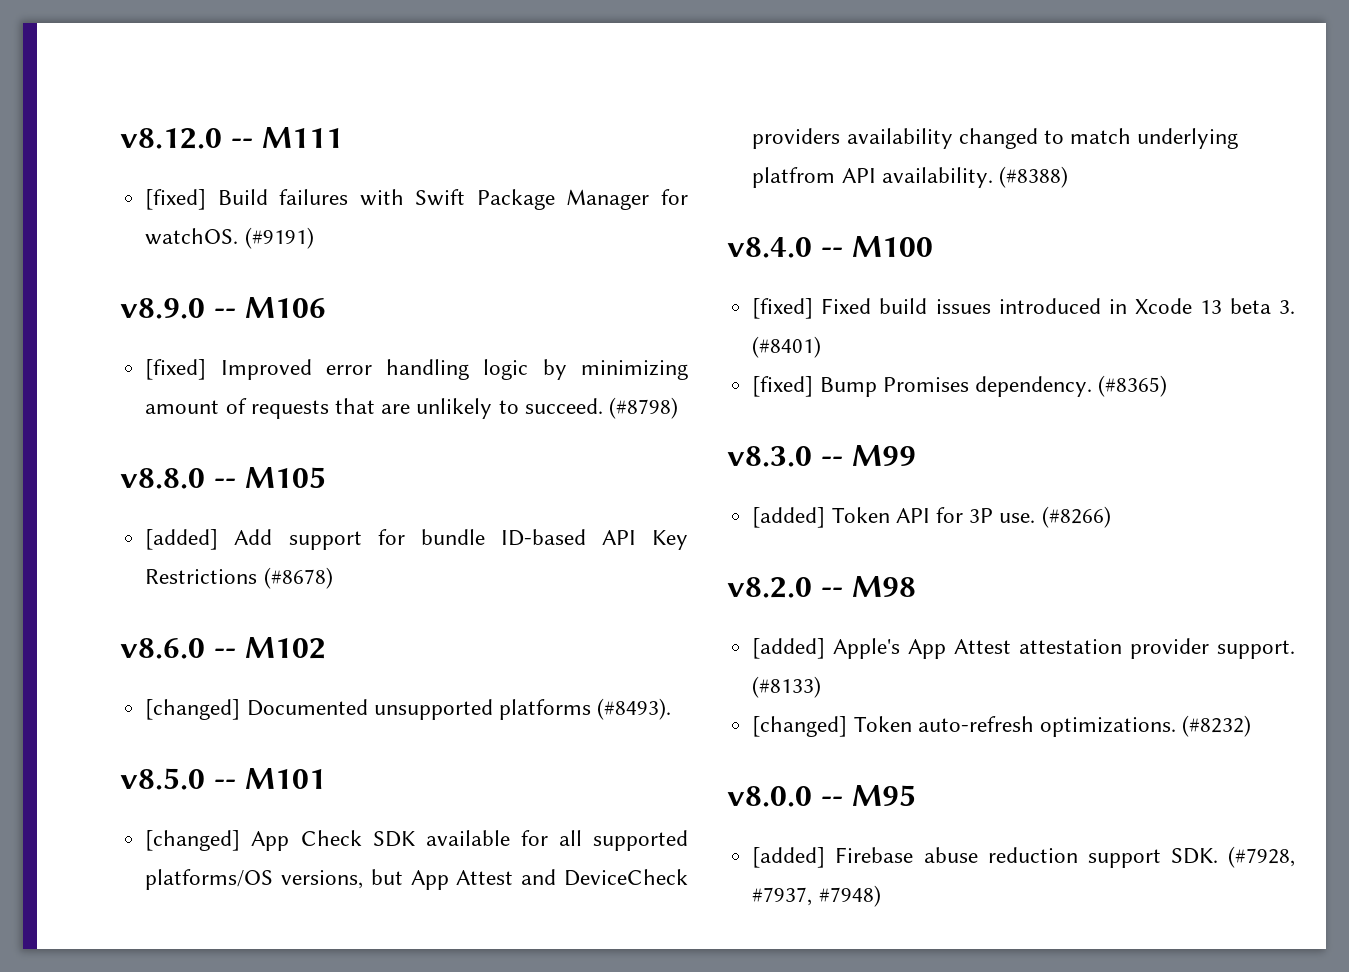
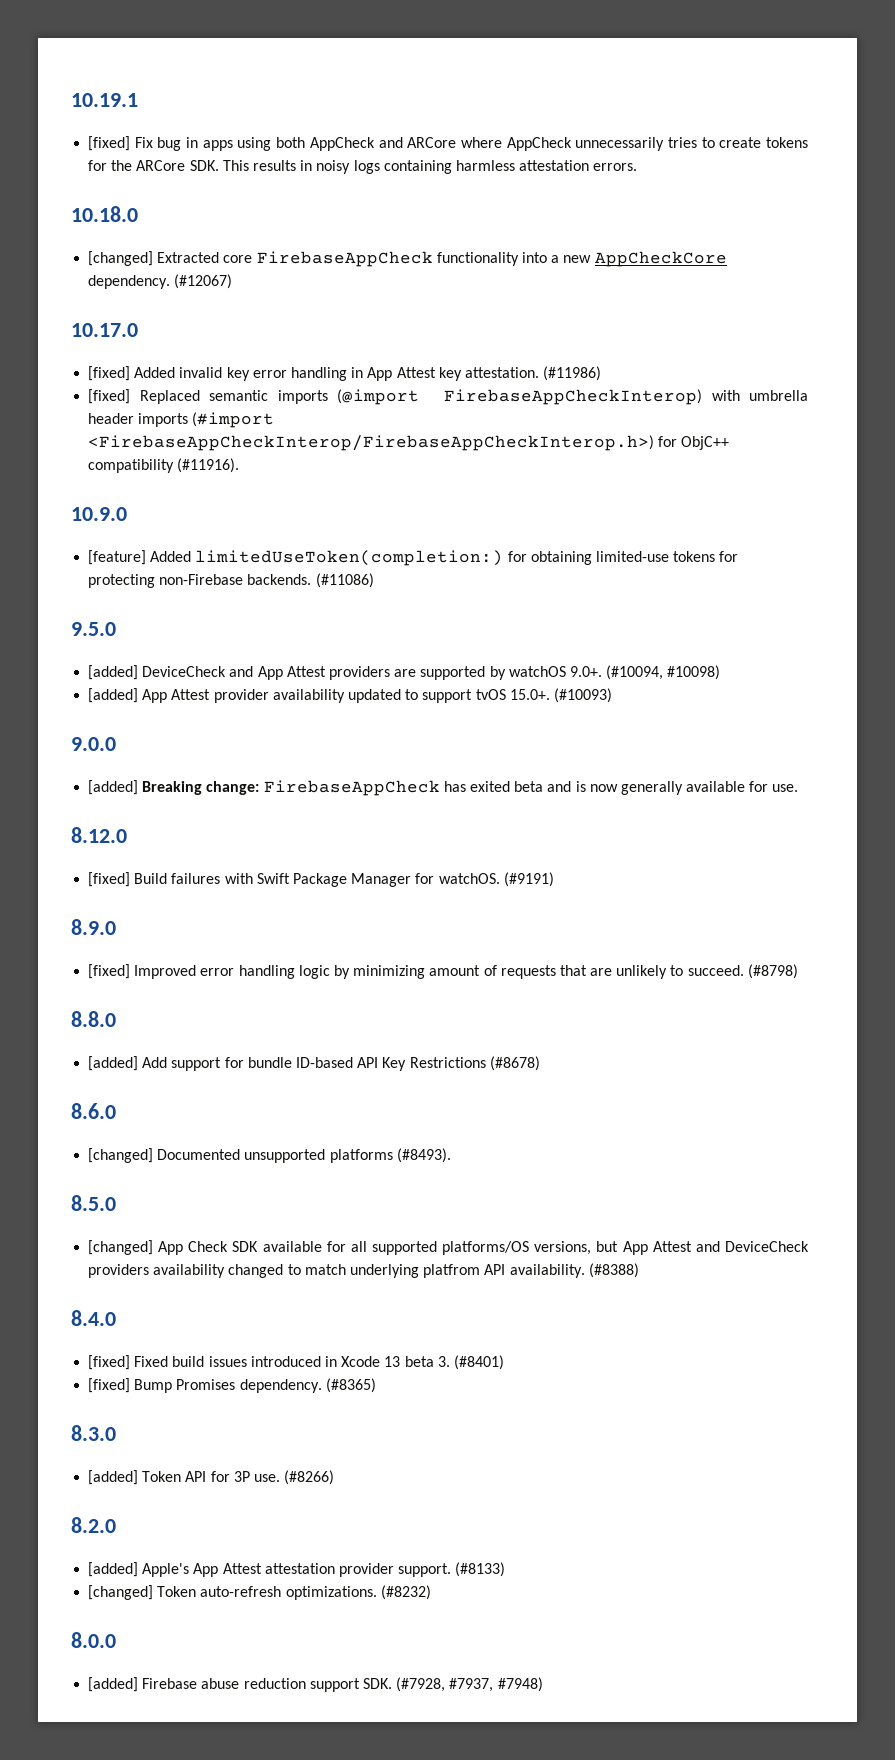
- v8.12.0 -- M111
+ 10.19.1
+ [fixed] Fix bug in apps using both AppCheck and ARCore where AppCheck unnecessarily tries to create tokens for the ARCore SDK. This results in noisy logs containing harmless attestation errors.
+ 10.18.0
+ [changed] Extracted core FirebaseAppCheck functionality into a new AppCheckCore dependency. (#12067)
+ 10.17.0
+ [fixed] Added invalid key error handling in App Attest key attestation. (#11986)
+ [fixed] Replaced semantic imports (@import FirebaseAppCheckInterop) with umbrella header imports (#import <FirebaseAppCheckInterop/FirebaseAppCheckInterop.h>) for ObjC++ compatibility (#11916).
+ 10.9.0
+ [feature] Added limitedUseToken(completion:) for obtaining limited-use tokens for protecting non-Firebase backends. (#11086)
+ 9.5.0
+ [added] DeviceCheck and App Attest providers are supported by watchOS 9.0+. (#10094, #10098)
+ [added] App Attest provider availability updated to support tvOS 15.0+. (#10093)
+ 9.0.0
+ [added] Breaking change: FirebaseAppCheck has exited beta and is now generally available for use.
+ 8.12.0
- v8.9.0 -- M106
+ 8.9.0
- v8.8.0 -- M105
+ 8.8.0
- v8.6.0 -- M102
+ 8.6.0
- v8.5.0 -- M101
+ 8.5.0
- v8.4.0 -- M100
+ 8.4.0
- v8.3.0 -- M99
+ 8.3.0
- v8.2.0 -- M98
+ 8.2.0
- v8.0.0 -- M95
+ 8.0.0

